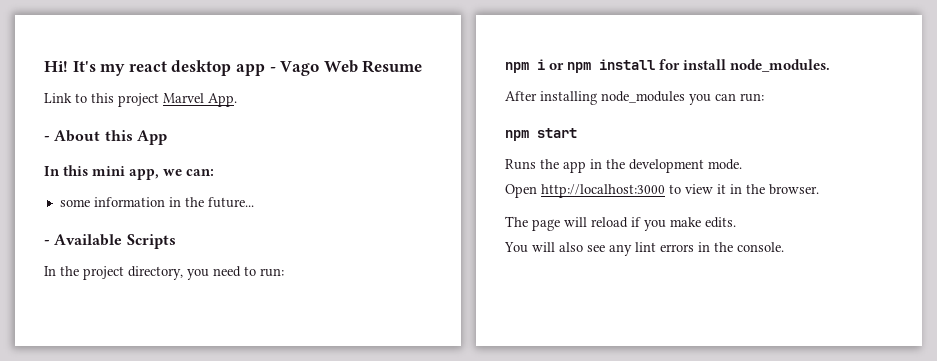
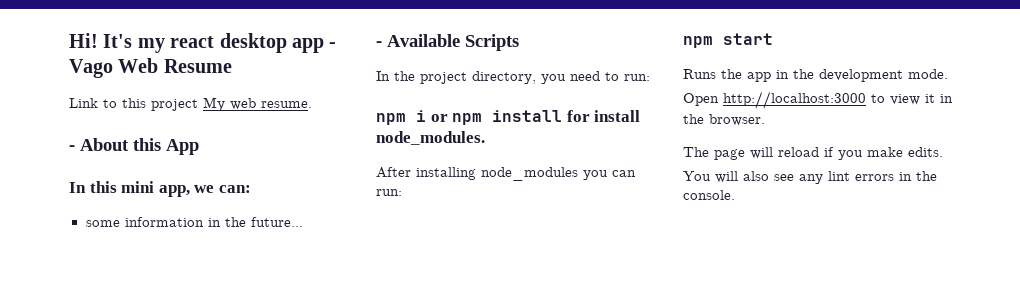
- Link to this project Marvel App.
+ Link to this project My web resume.

